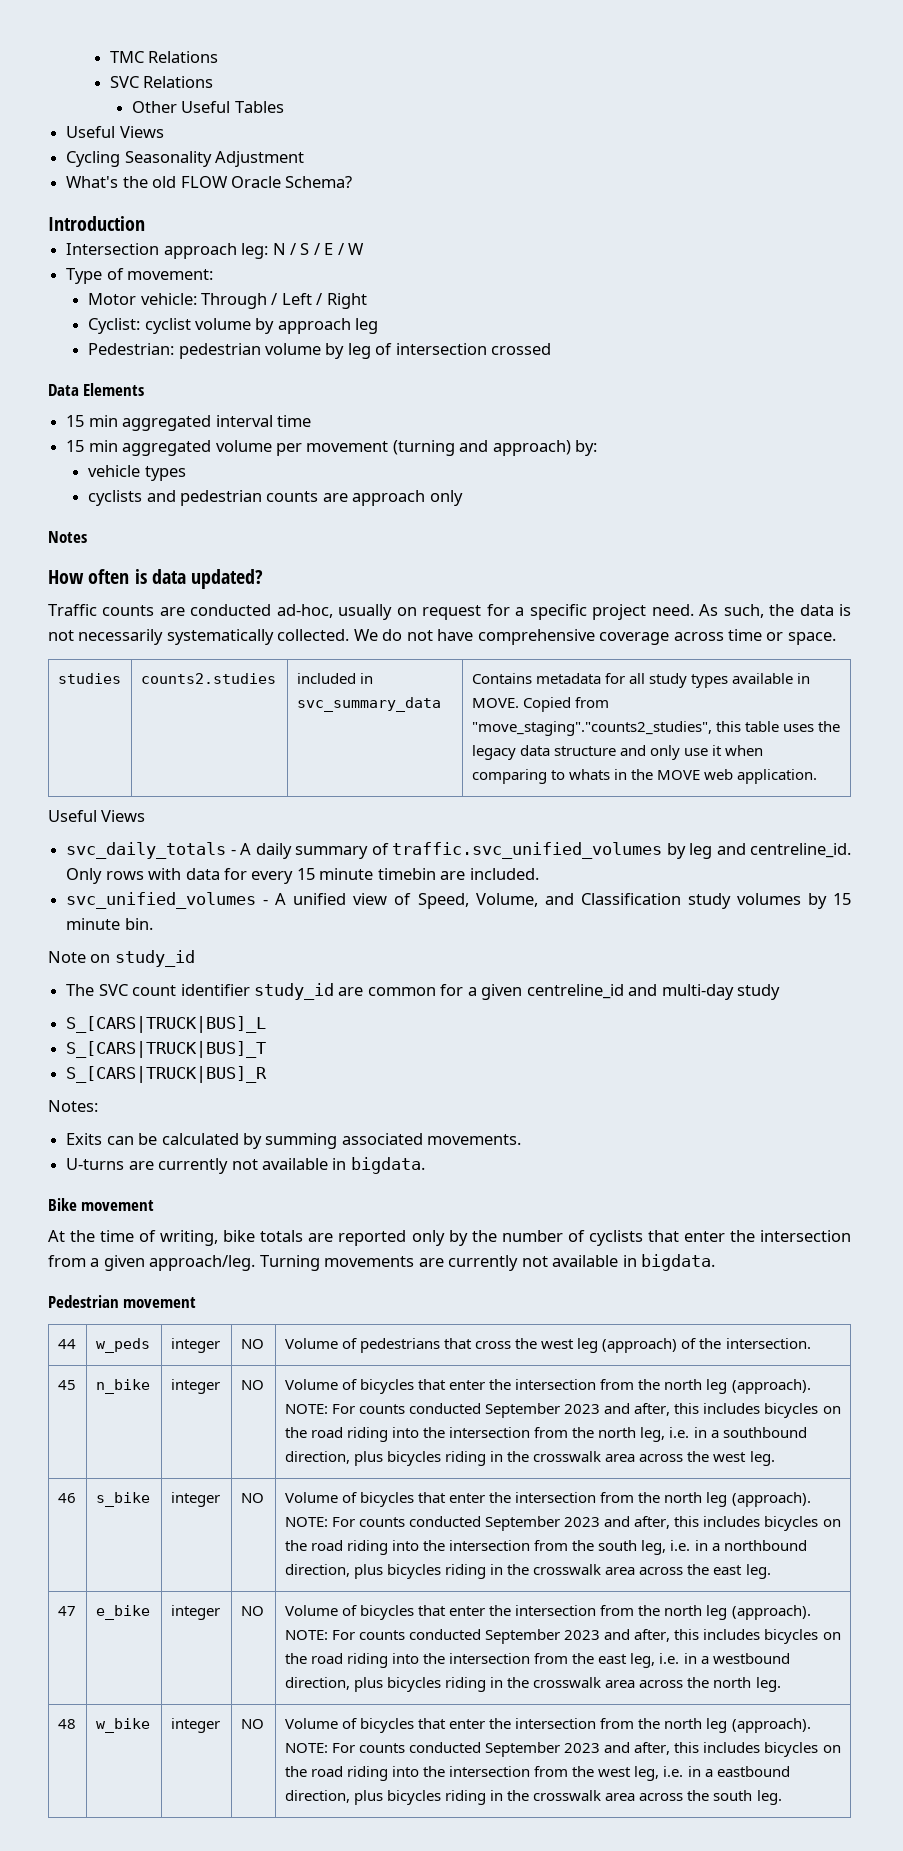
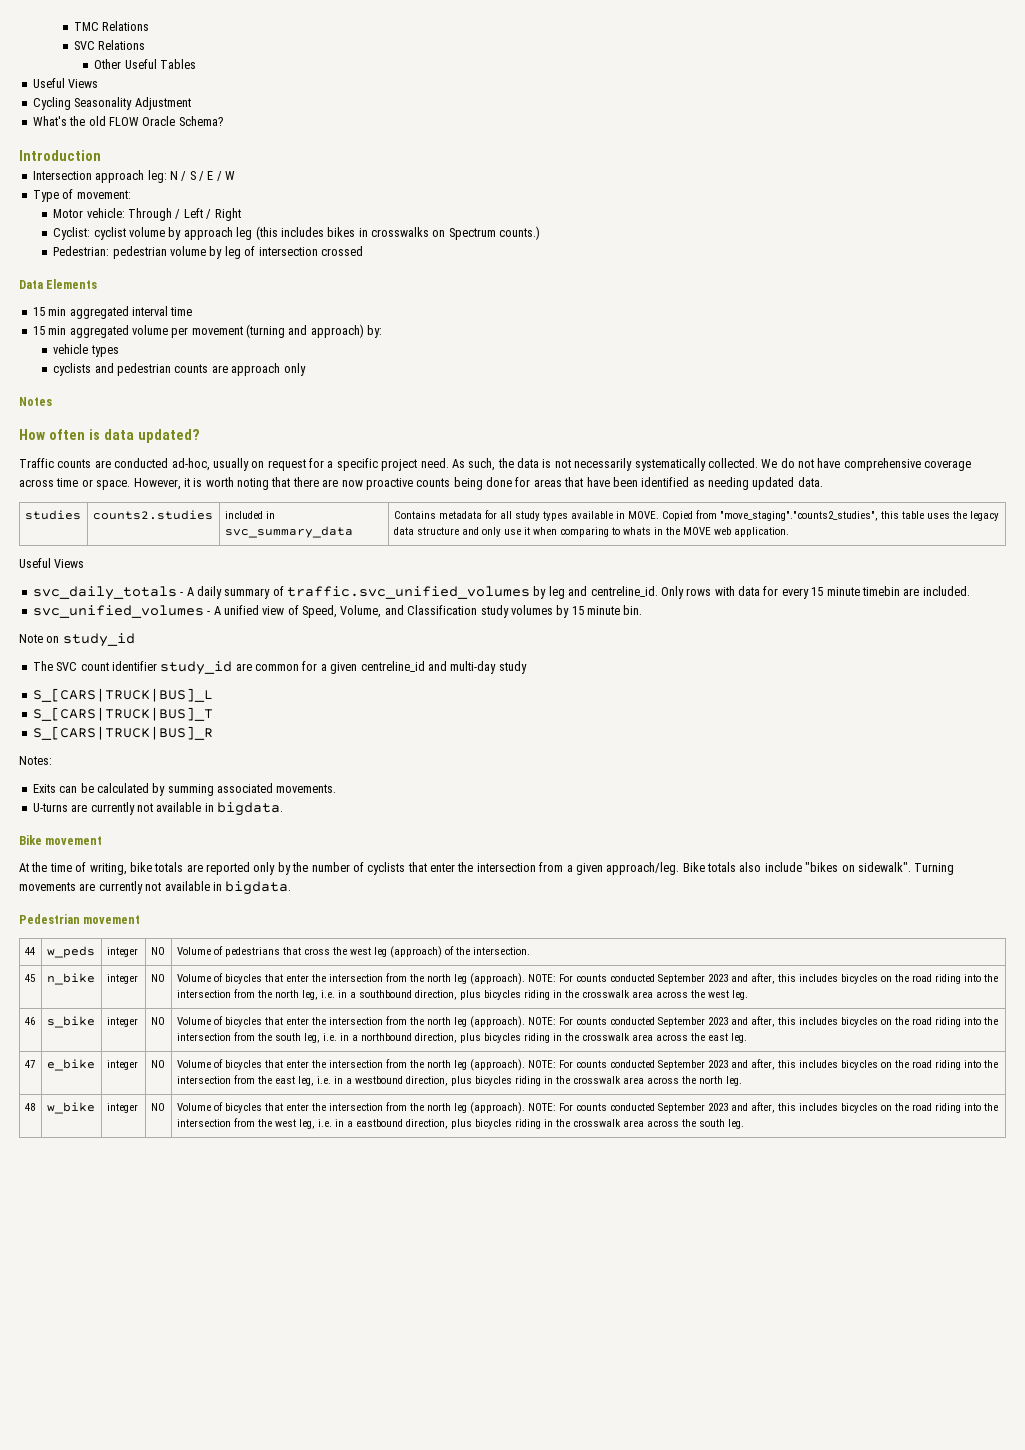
- Cyclist: cyclist volume by approach leg
+ Cyclist: cyclist volume by approach leg (this includes bikes in crosswalks on Spectrum counts.)
+ However, it is worth noting that there are now proactive counts being done for areas that have been identified as needing updated data.
+ Bike totals also include "bikes on sidewalk".

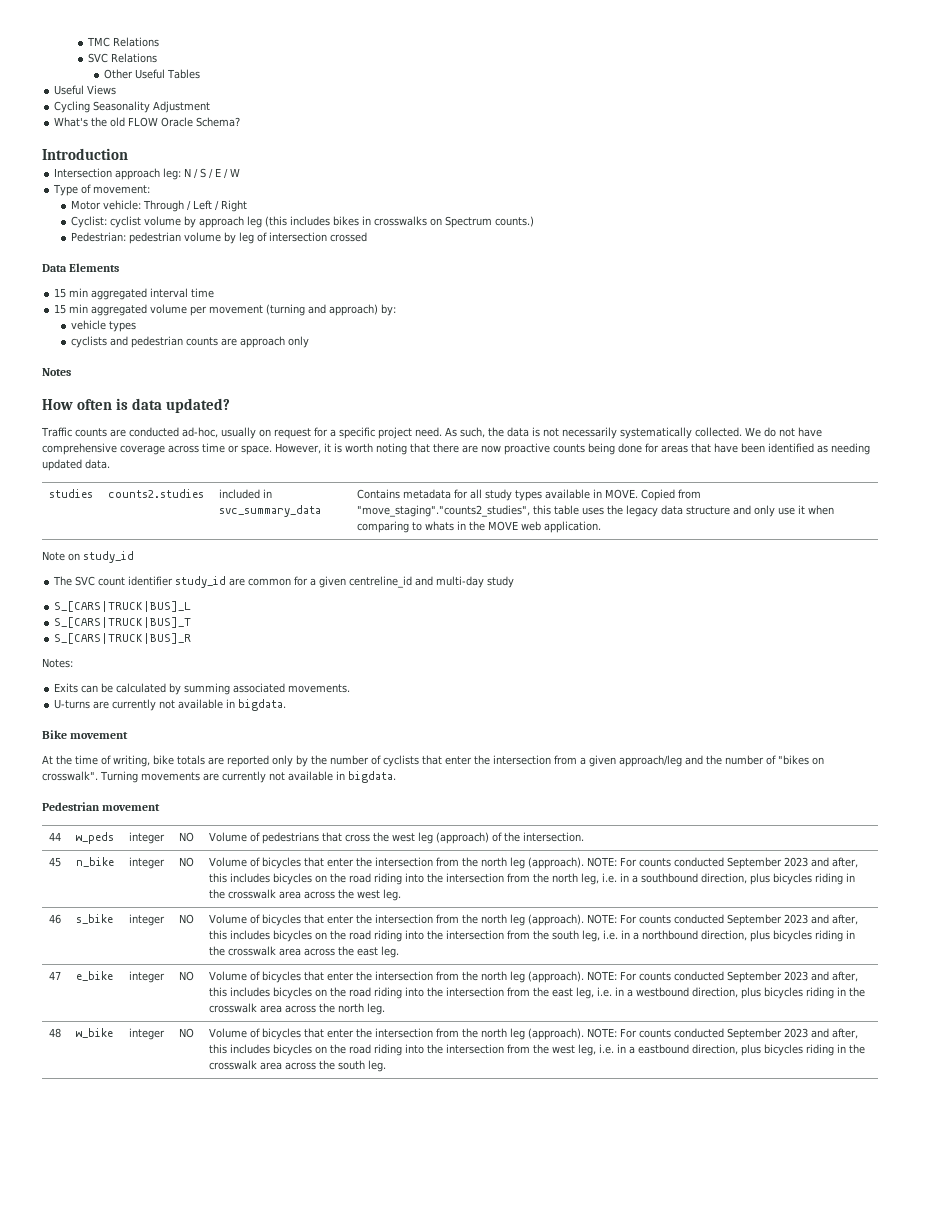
  studies | counts2.studies | included in svc_summary_data | Contains metadata for all study types available in MOVE. Copied from "move_staging"."counts2_studies", this table uses the legacy data structure and only use it when comparing to whats in the MOVE web application.
- Useful Views
- svc_daily_totals - A daily summary of traffic.svc_unified_volumes by leg and centreline_id. Only rows with data for every 15 minute timebin are included.
- svc_unified_volumes - A unified view of Speed, Volume, and Classification study volumes by 15 minute bin.
- At the time of writing, bike totals are reported only by the number of cyclists that enter the intersection from a given approach/leg. Bike totals also include "bikes on sidewalk".
+ At the time of writing, bike totals are reported only by the number of cyclists that enter the intersection from a given approach/leg and the number of "bikes on crosswalk".

